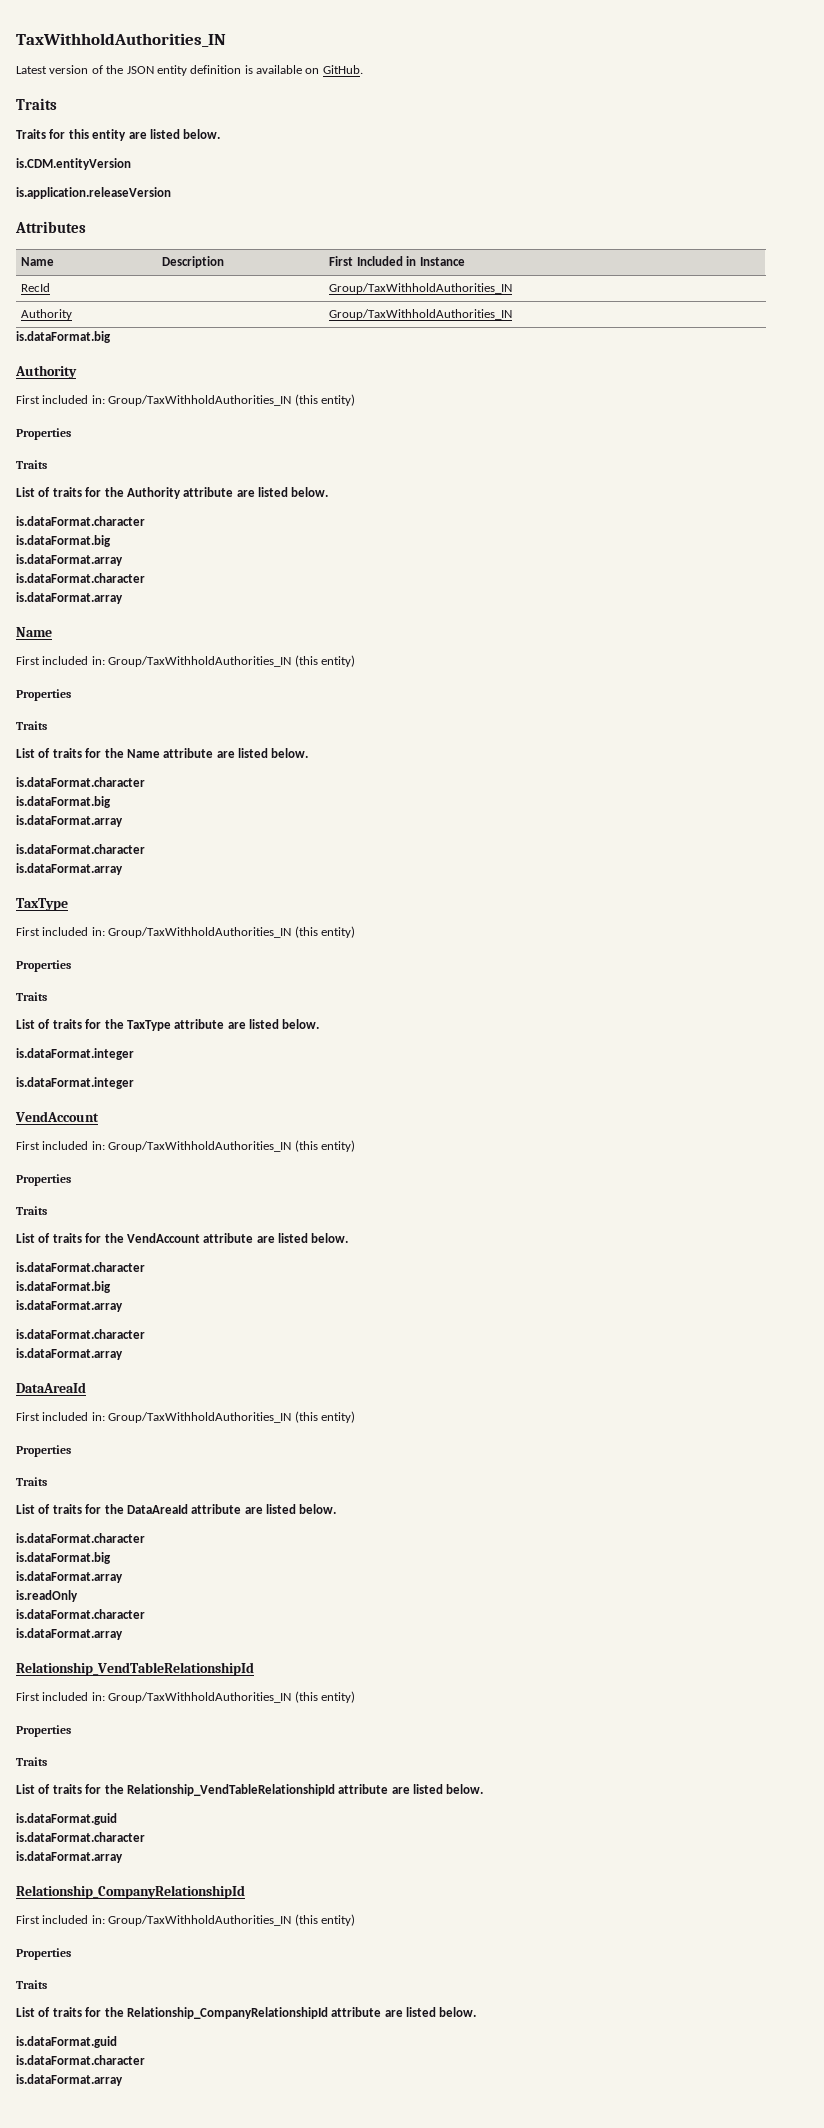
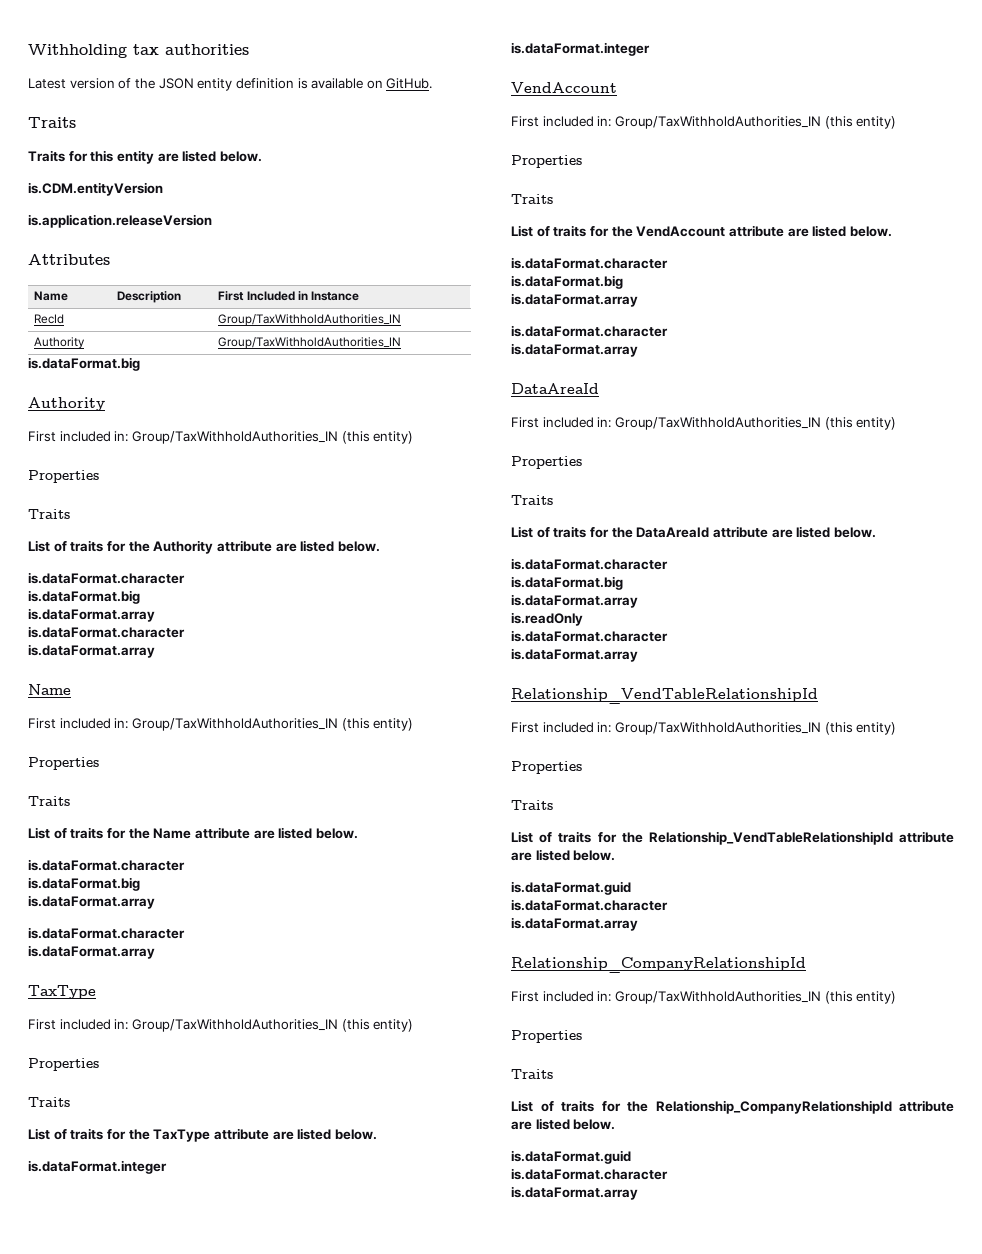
- TaxWithholdAuthorities_IN
+ Withholding tax authorities

